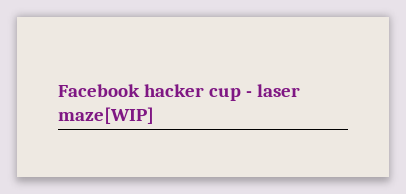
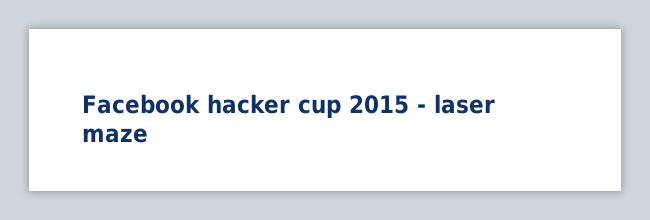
- Facebook hacker cup - laser maze[WIP]
+ Facebook hacker cup 2015 - laser maze

